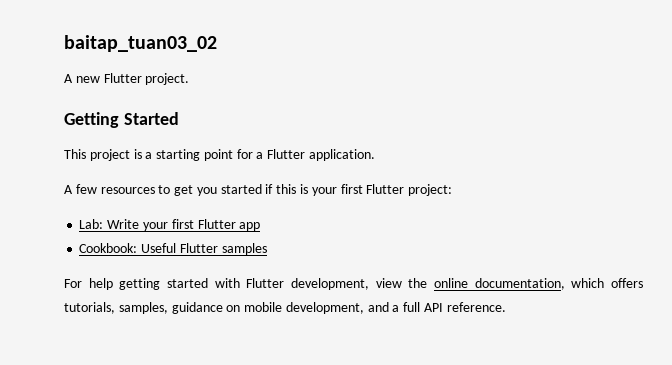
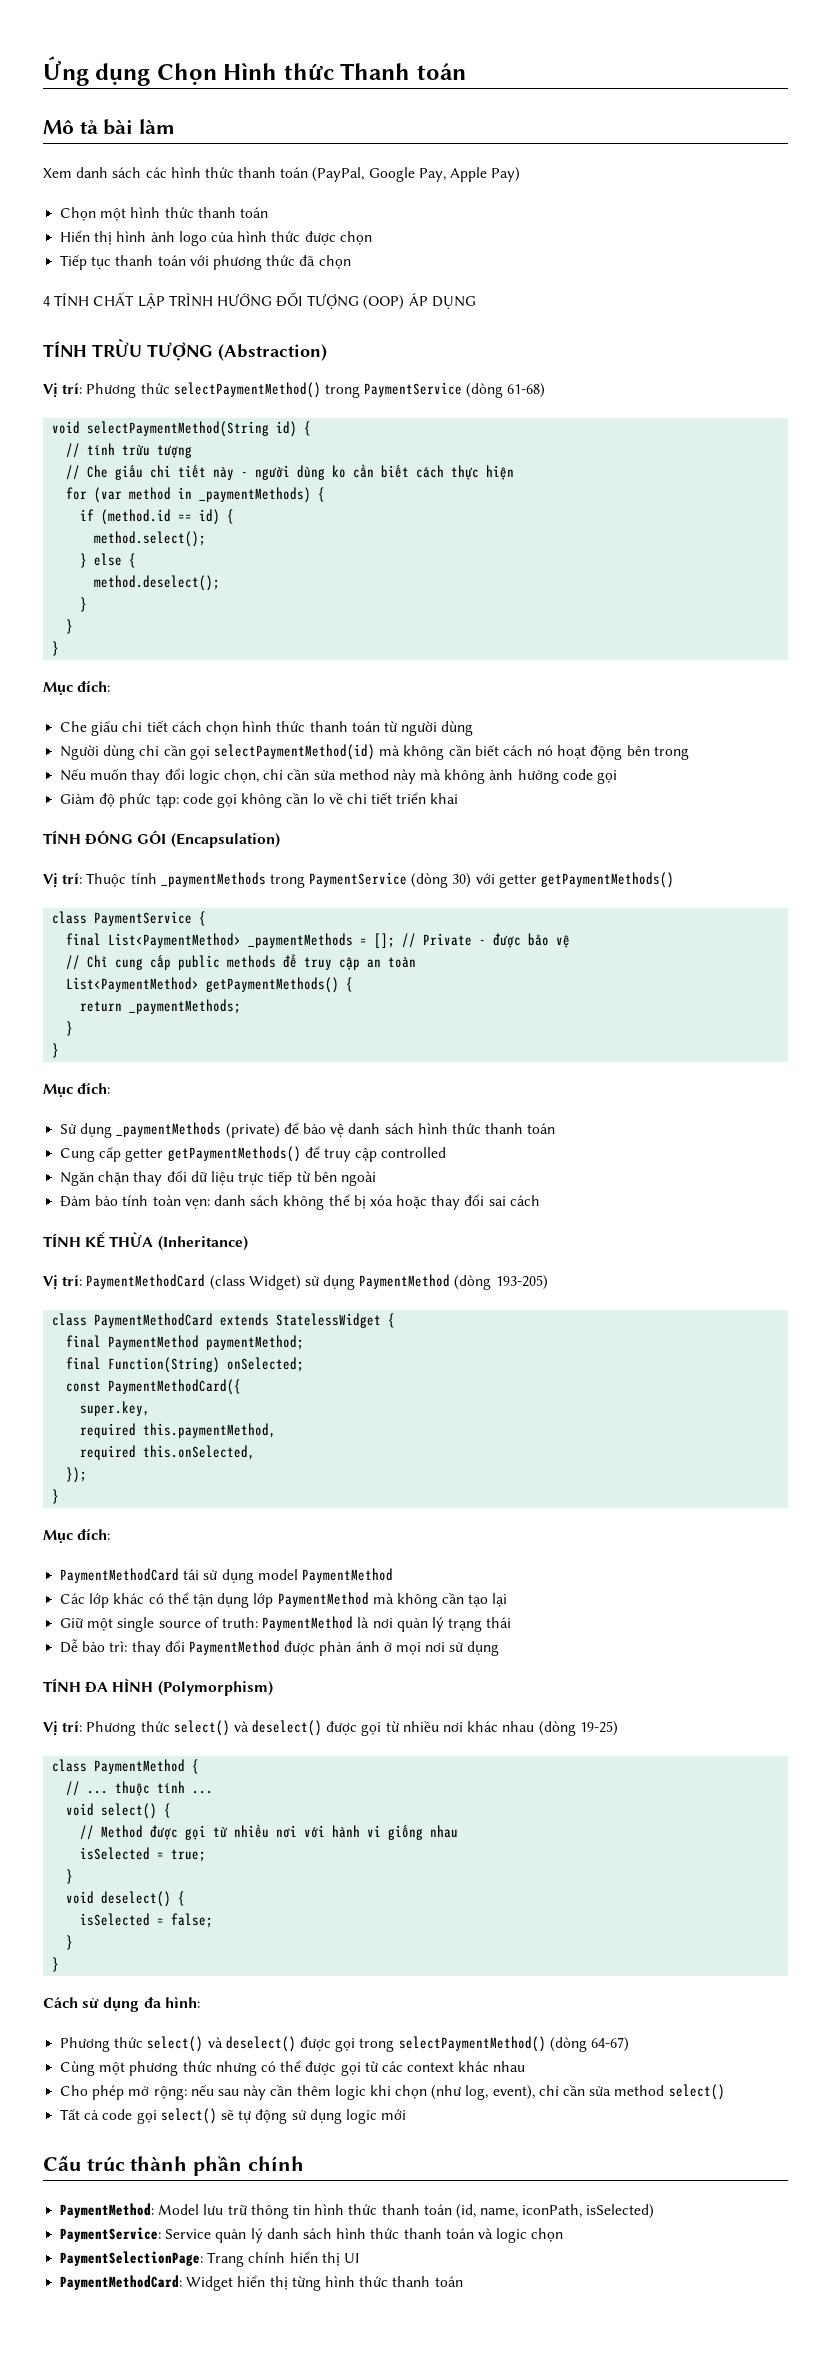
- baitap_tuan03_02
- A new Flutter project.
- Getting Started
- This project is a starting point for a Flutter application.
- A few resources to get you started if this is your first Flutter project:
- Lab: Write your first Flutter app
- Cookbook: Useful Flutter samples
- For help getting started with Flutter development, view the online documentation, which offers tutorials, samples, guidance on mobile development, and a full API reference.
+ Ứng dụng Chọn Hình thức Thanh toán
+ Mô tả bài làm
+ Xem danh sách các hình thức thanh toán (PayPal, Google Pay, Apple Pay)
+ Chọn một hình thức thanh toán
+ Hiển thị hình ảnh logo của hình thức được chọn
+ Tiếp tục thanh toán với phương thức đã chọn
+ 4 TÍNH CHẤT LẬP TRÌNH HƯỚNG ĐỐI TƯỢNG (OOP) ÁP DỤNG
+ TÍNH TRỪU TƯỢNG (Abstraction)
+ Vị trí: Phương thức selectPaymentMethod() trong PaymentService (dòng 61-68)
+ void selectPaymentMethod(String id) {
+ // tính trừu tượng
+ // Che giấu chi tiết này - người dùng ko cần biết cách thực hiện
+ for (var method in _paymentMethods) {
+ if (method.id == id) {
+ method.select();
+ } else {
+ method.deselect();
+ }
+ }
+ }
+ Mục đích:
+ Che giấu chi tiết cách chọn hình thức thanh toán từ người dùng
+ Người dùng chỉ cần gọi selectPaymentMethod(id) mà không cần biết cách nó hoạt động bên trong
+ Nếu muốn thay đổi logic chọn, chỉ cần sửa method này mà không ảnh hưởng code gọi
+ Giảm độ phức tạp: code gọi không cần lo về chi tiết triển khai
+ TÍNH ĐÓNG GÓI (Encapsulation)
+ Vị trí: Thuộc tính _paymentMethods trong PaymentService (dòng 30) với getter getPaymentMethods()
+ class PaymentService {
+ final List<PaymentMethod> _paymentMethods = []; // Private - được bảo vệ
+ // Chỉ cung cấp public methods để truy cập an toàn
+ List<PaymentMethod> getPaymentMethods() {
+ return _paymentMethods;
+ }
+ }
+ Mục đích:
+ Sử dụng _paymentMethods (private) để bảo vệ danh sách hình thức thanh toán
+ Cung cấp getter getPaymentMethods() để truy cập controlled
+ Ngăn chặn thay đổi dữ liệu trực tiếp từ bên ngoài
+ Đảm bảo tính toàn vẹn: danh sách không thể bị xóa hoặc thay đổi sai cách
+ TÍNH KẾ THỪA (Inheritance)
+ Vị trí: PaymentMethodCard (class Widget) sử dụng PaymentMethod (dòng 193-205)
+ class PaymentMethodCard extends StatelessWidget {
+ final PaymentMethod paymentMethod;
+ final Function(String) onSelected;
+ const PaymentMethodCard({
+ super.key,
+ required this.paymentMethod,
+ required this.onSelected,
+ });
+ }
+ Mục đích:
+ PaymentMethodCard tái sử dụng model PaymentMethod
+ Các lớp khác có thể tận dụng lớp PaymentMethod mà không cần tạo lại
+ Giữ một single source of truth: PaymentMethod là nơi quản lý trạng thái
+ Dễ bảo trì: thay đổi PaymentMethod được phản ánh ở mọi nơi sử dụng
+ TÍNH ĐA HÌNH (Polymorphism)
+ Vị trí: Phương thức select() và deselect() được gọi từ nhiều nơi khác nhau (dòng 19-25)
+ class PaymentMethod {
+ // ... thuộc tính ...
+ void select() {
+ // Method được gọi từ nhiều nơi với hành vi giống nhau
+ isSelected = true;
+ }
+ void deselect() {
+ isSelected = false;
+ }
+ }
+ Cách sử dụng đa hình:
+ Phương thức select() và deselect() được gọi trong selectPaymentMethod() (dòng 64-67)
+ Cùng một phương thức nhưng có thể được gọi từ các context khác nhau
+ Cho phép mở rộng: nếu sau này cần thêm logic khi chọn (như log, event), chỉ cần sửa method select()
+ Tất cả code gọi select() sẽ tự động sử dụng logic mới
+ Cấu trúc thành phần chính
+ PaymentMethod: Model lưu trữ thông tin hình thức thanh toán (id, name, iconPath, isSelected)
+ PaymentService: Service quản lý danh sách hình thức thanh toán và logic chọn
+ PaymentSelectionPage: Trang chính hiển thị UI
+ PaymentMethodCard: Widget hiển thị từng hình thức thanh toán

